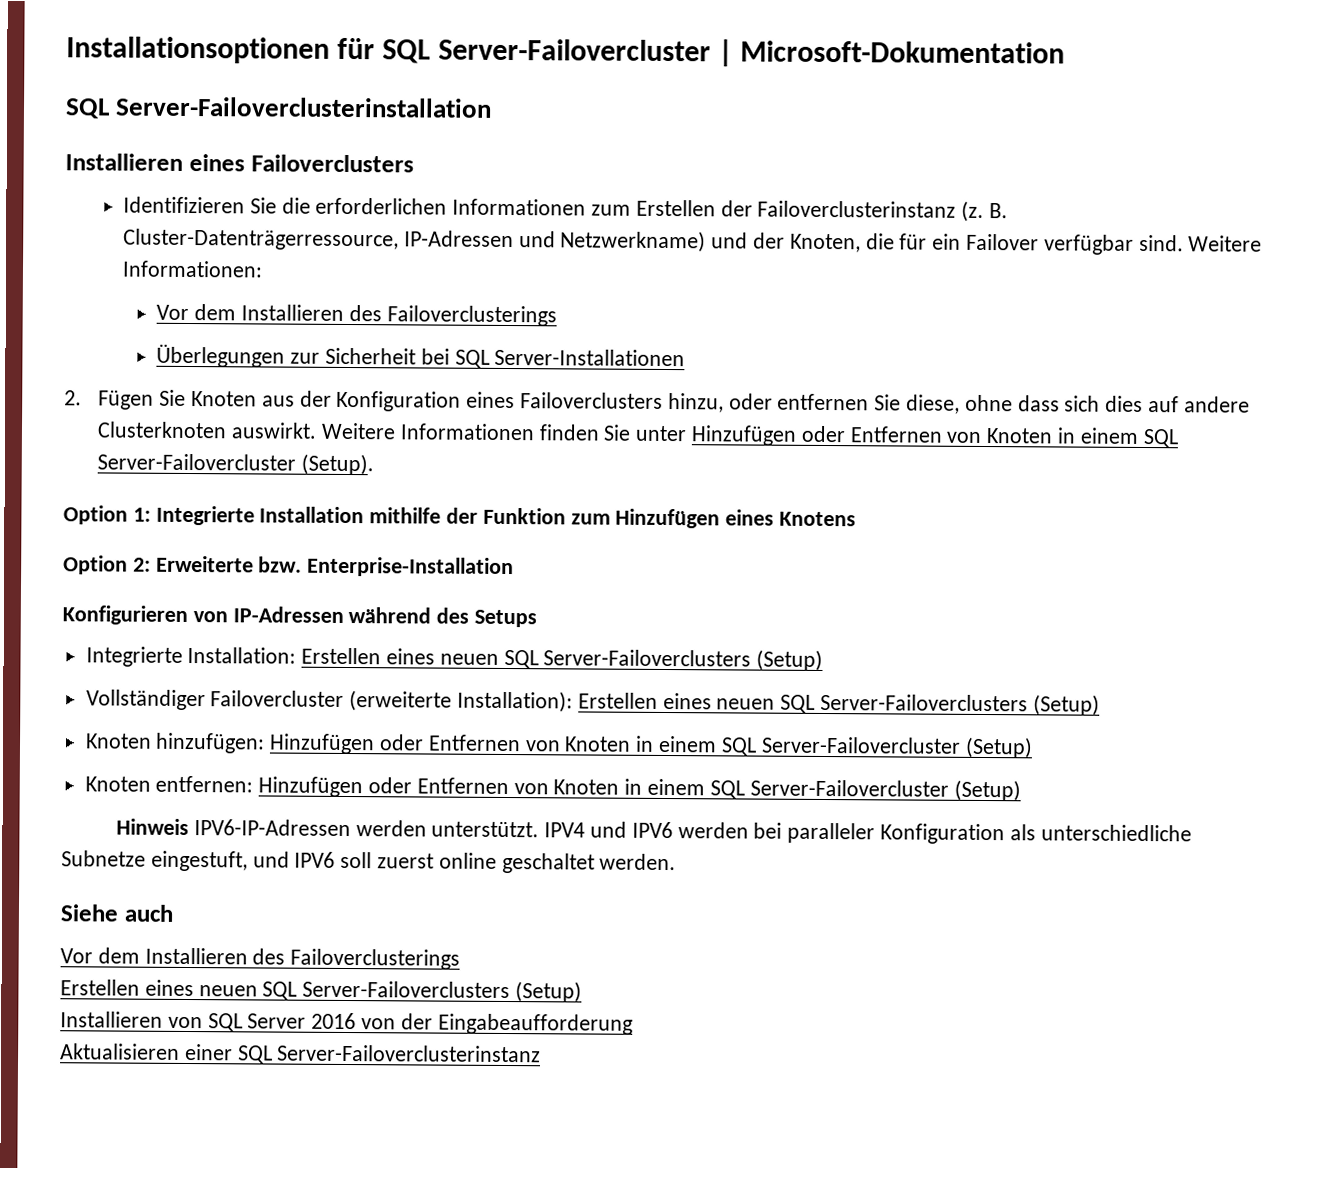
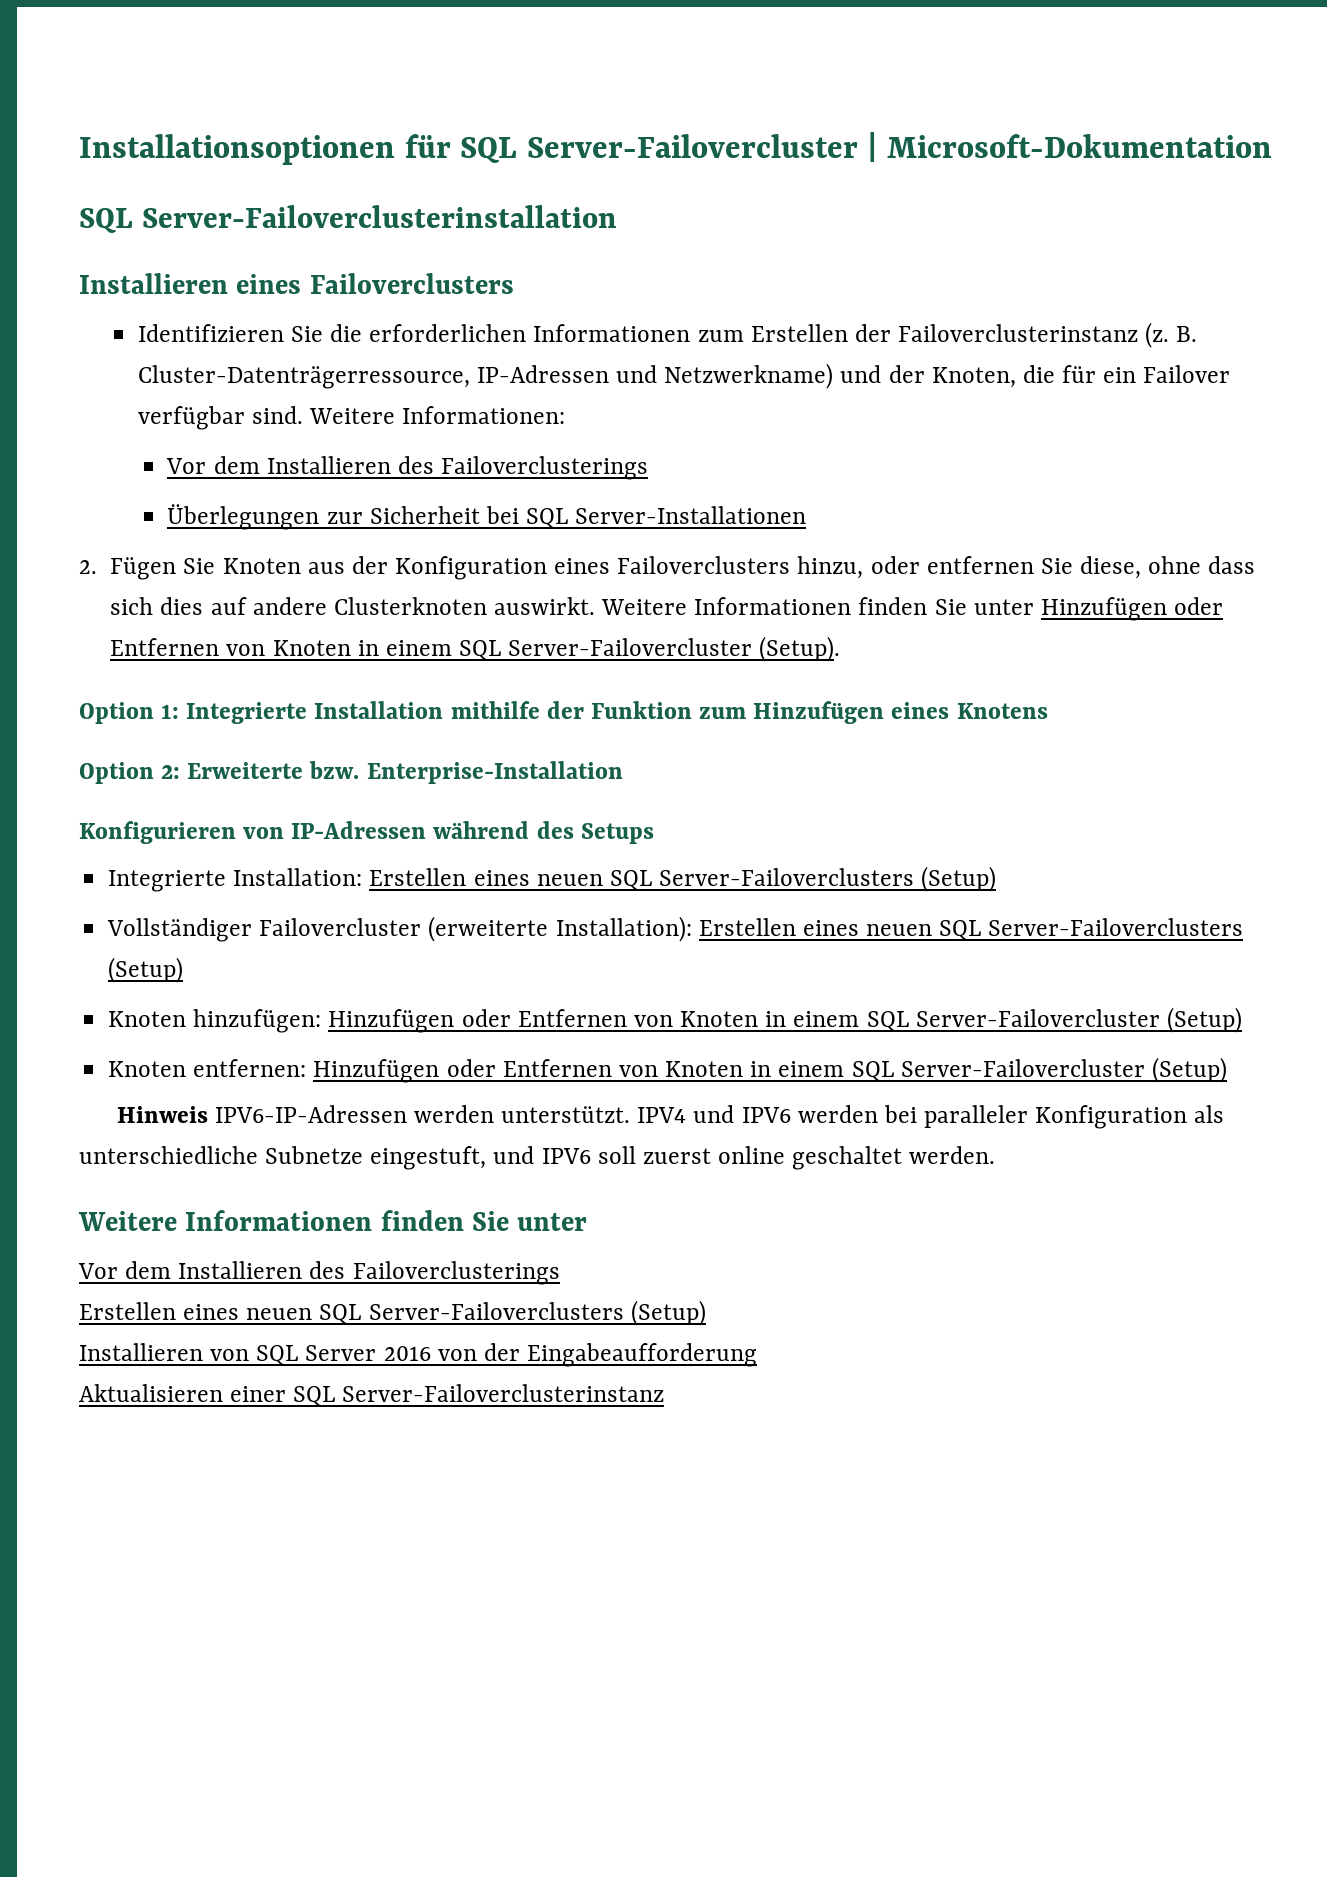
  IPV4 und IPV6 werden bei paralleler Konfiguration als unterschiedliche Subnetze eingestuft, und IPV6 soll zuerst online geschaltet werden.
- Siehe auch
+ Weitere Informationen finden Sie unter

